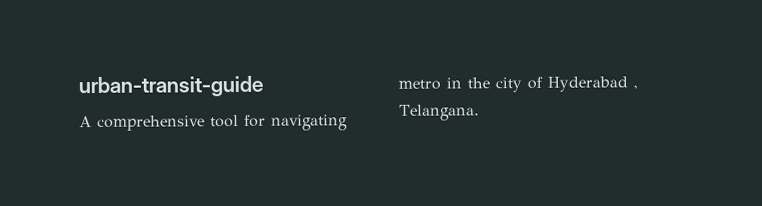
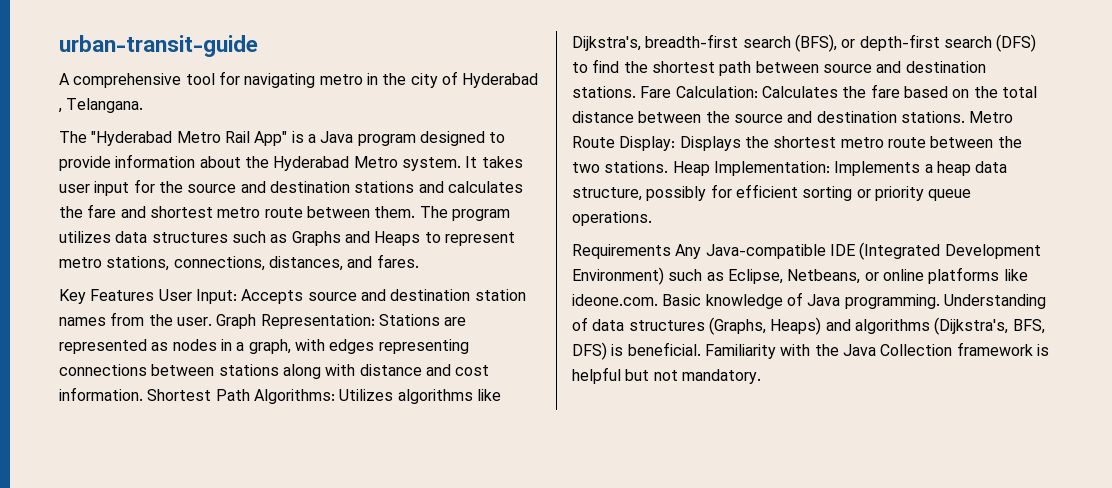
+ The "Hyderabad Metro Rail App" is a Java program designed to provide information about the Hyderabad Metro system. It takes user input for the source and destination stations and calculates the fare and shortest metro route between them. The program utilizes data structures such as Graphs and Heaps to represent metro stations, connections, distances, and fares.
+ Key Features User Input: Accepts source and destination station names from the user. Graph Representation: Stations are represented as nodes in a graph, with edges representing connections between stations along with distance and cost information. Shortest Path Algorithms: Utilizes algorithms like Dijkstra's, breadth-first search (BFS), or depth-first search (DFS) to find the shortest path between source and destination stations. Fare Calculation: Calculates the fare based on the total distance between the source and destination stations. Metro Route Display: Displays the shortest metro route between the two stations. Heap Implementation: Implements a heap data structure, possibly for efficient sorting or priority queue operations.
+ Requirements Any Java-compatible IDE (Integrated Development Environment) such as Eclipse, Netbeans, or online platforms like ideone.com. Basic knowledge of Java programming. Understanding of data structures (Graphs, Heaps) and algorithms (Dijkstra's, BFS, DFS) is beneficial. Familiarity with the Java Collection framework is helpful but not mandatory.

